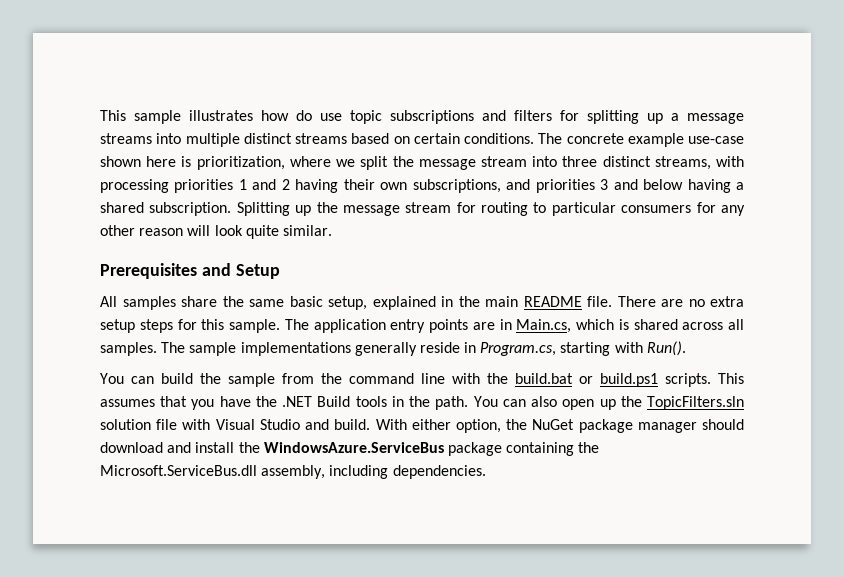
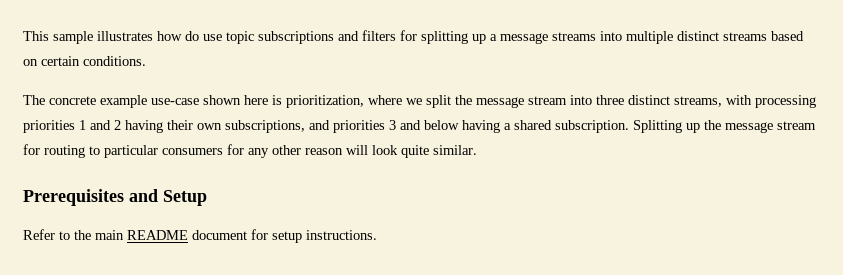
- This sample illustrates how do use topic subscriptions and filters for splitting up a message streams into multiple distinct streams based on certain conditions. The concrete example use-case shown here is prioritization, where we split the message stream into three distinct streams, with processing priorities 1 and 2 having their own subscriptions, and priorities 3 and below having a shared subscription.
+ This sample illustrates how do use topic subscriptions and filters for splitting up a message streams into multiple distinct streams based on certain conditions.
+ The concrete example use-case shown here is prioritization, where we split the message stream into three distinct streams, with processing priorities 1 and 2 having their own subscriptions, and priorities 3 and below having a shared subscription.
- All samples share the same basic setup, explained in the main README file. There are no extra setup steps for this sample. The application entry points are in Main.cs, which is shared across all samples. The sample implementations generally reside in Program.cs, starting with Run().
- You can build the sample from the command line with the build.bat or build.ps1 scripts. This assumes that you have the .NET Build tools in the path. You can also open up the TopicFilters.sln solution file with Visual Studio and build. With either option, the NuGet package manager should download and install the WindowsAzure.ServiceBus package containing the Microsoft.ServiceBus.dll assembly, including dependencies.
+ Refer to the main README document for setup instructions.

